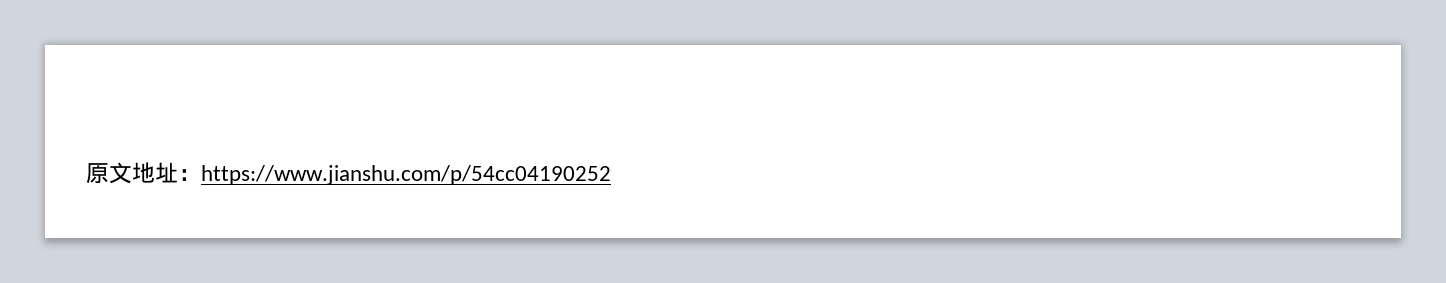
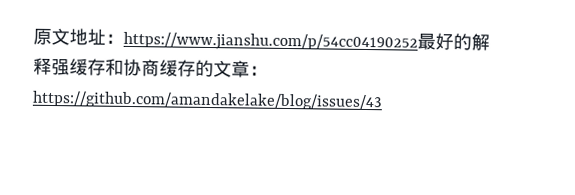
- 原文地址：https://www.jianshu.com/p/54cc04190252
+ 原文地址：https://www.jianshu.com/p/54cc04190252最好的解释强缓存和协商缓存的文章：https://github.com/amandakelake/blog/issues/43

